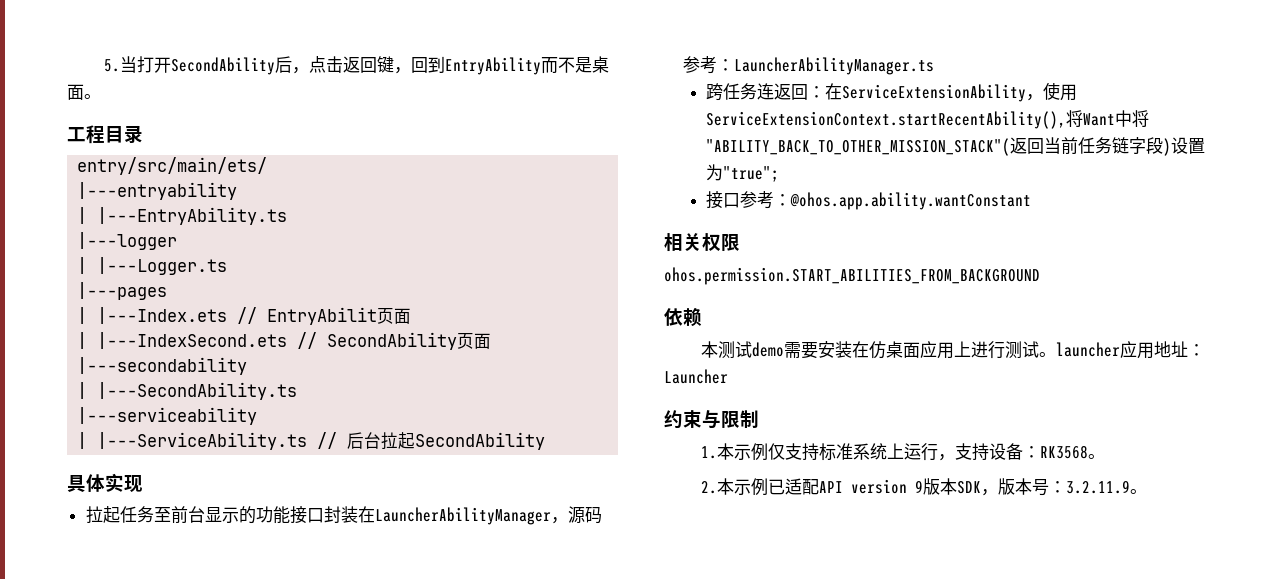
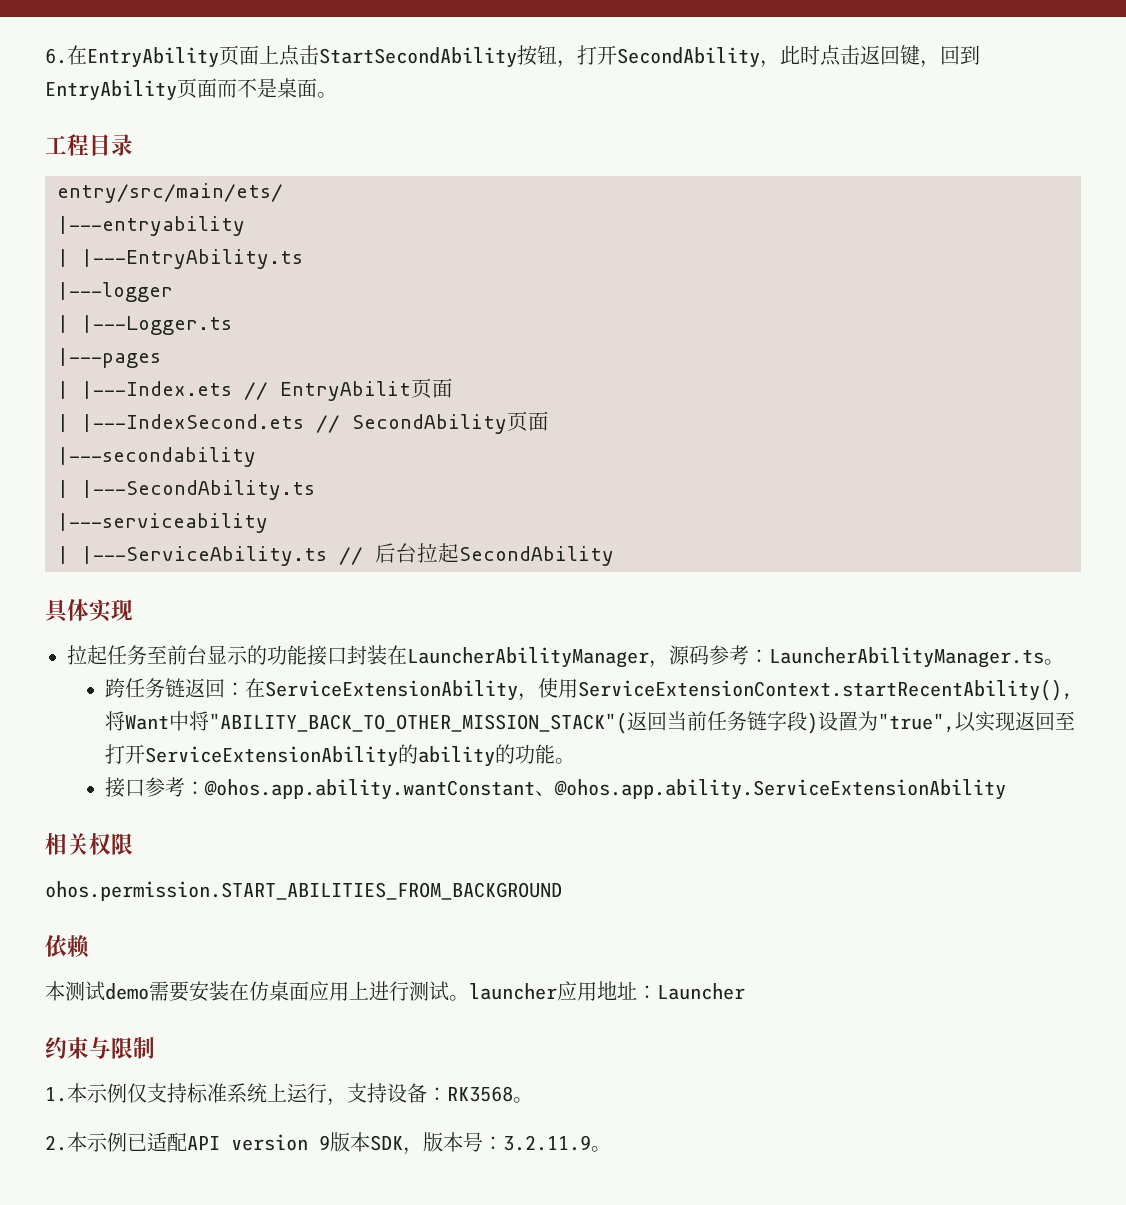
- 5.当打开SecondAbility后，点击返回键，回到EntryAbility而不是桌面。
+ 6.在EntryAbility页面上点击StartSecondAbility按钮，打开SecondAbility，此时点击返回键，回到EntryAbility页面而不是桌面。
- 拉起任务至前台显示的功能接口封装在LauncherAbilityManager，源码参考：LauncherAbilityManager.ts
+ 拉起任务至前台显示的功能接口封装在LauncherAbilityManager，源码参考：LauncherAbilityManager.ts。
- 跨任务连返回：在ServiceExtensionAbility，使用ServiceExtensionContext.startRecentAbility(),将Want中将"ABILITY_BACK_TO_OTHER_MISSION_STACK"(返回当前任务链字段)设置为"true";
+ 跨任务链返回：在ServiceExtensionAbility，使用ServiceExtensionContext.startRecentAbility(),将Want中将"ABILITY_BACK_TO_OTHER_MISSION_STACK"(返回当前任务链字段)设置为"true",以实现返回至打开ServiceExtensionAbility的ability的功能。
- 接口参考：@ohos.app.ability.wantConstant
+ 接口参考：@ohos.app.ability.wantConstant、@ohos.app.ability.ServiceExtensionAbility

